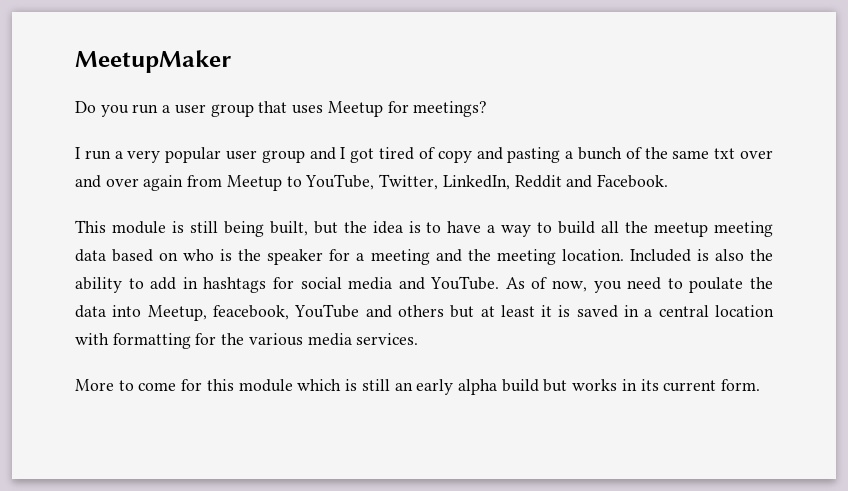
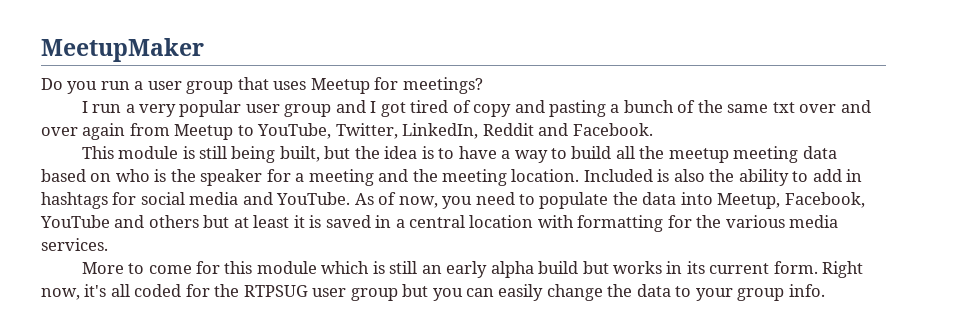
- As of now, you need to poulate the data into Meetup, feacebook, YouTube and others but at least it is saved in a central location with formatting for the various media services.
+ As of now, you need to populate the data into Meetup, Facebook, YouTube and others but at least it is saved in a central location with formatting for the various media services.
+ Right now, it's all coded for the RTPSUG user group but you can easily change the data to your group info.

